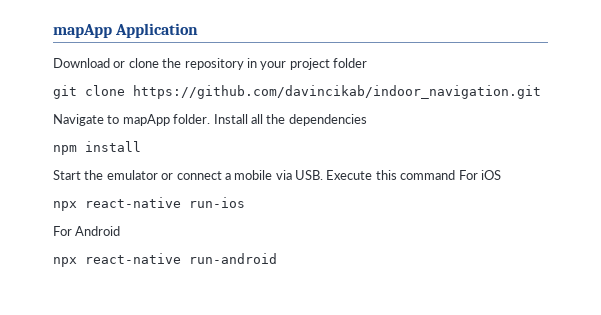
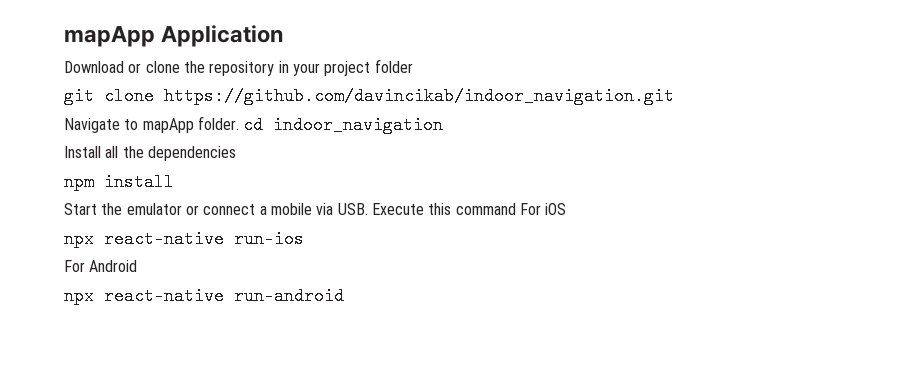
- Navigate to mapApp folder. Install all the dependencies
+ Navigate to mapApp folder. cd indoor_navigation
+ Install all the dependencies

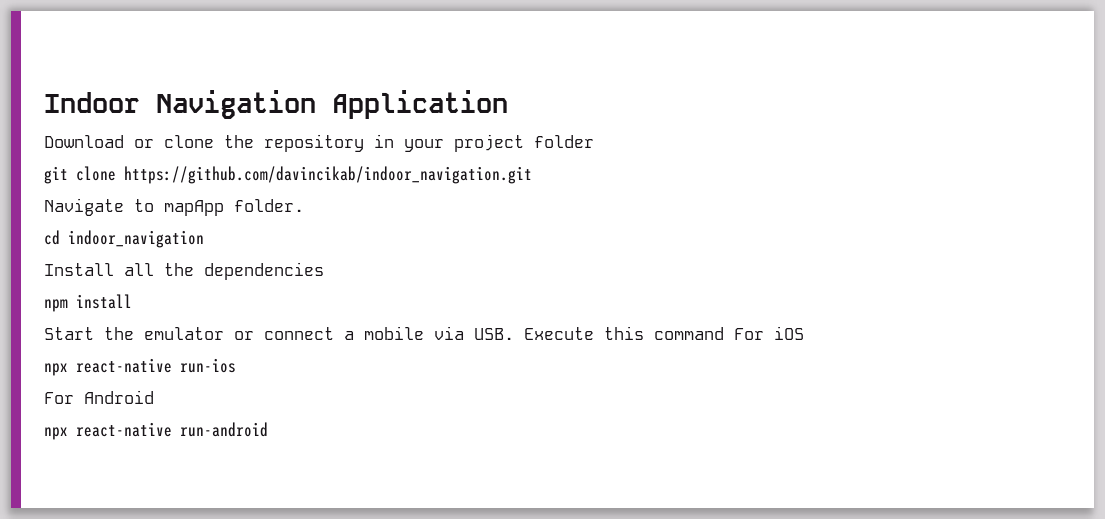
- mapApp Application
+ Indoor Navigation Application
- Navigate to mapApp folder. cd indoor_navigation
+ Navigate to mapApp folder.
+ cd indoor_navigation

